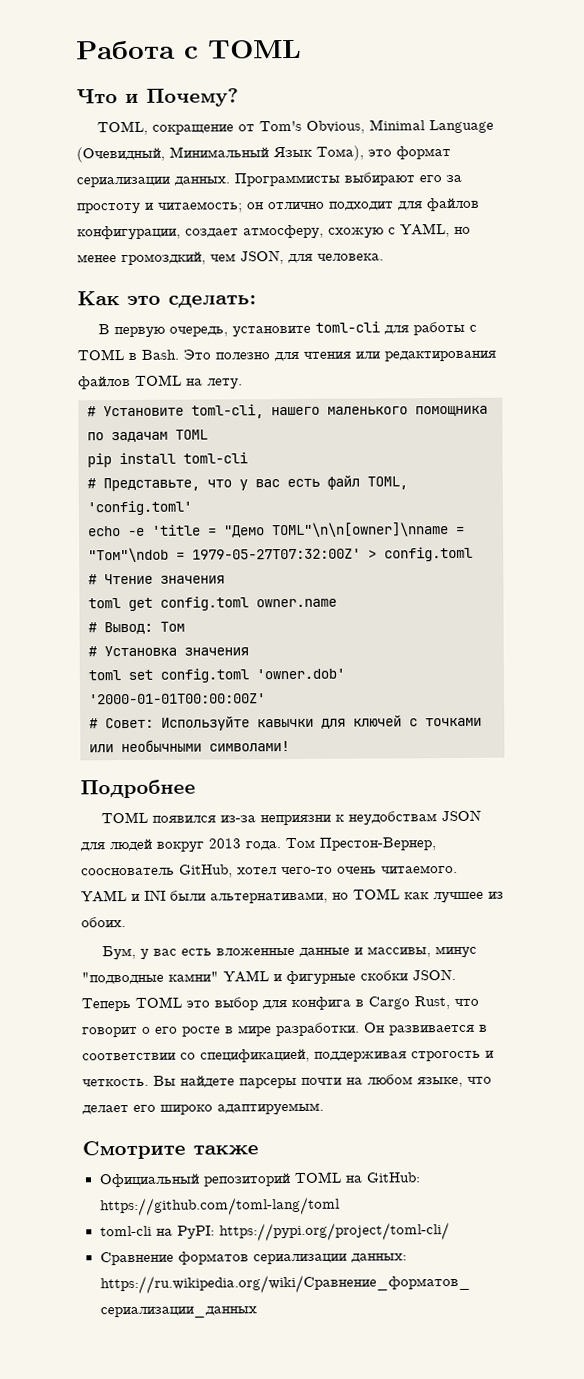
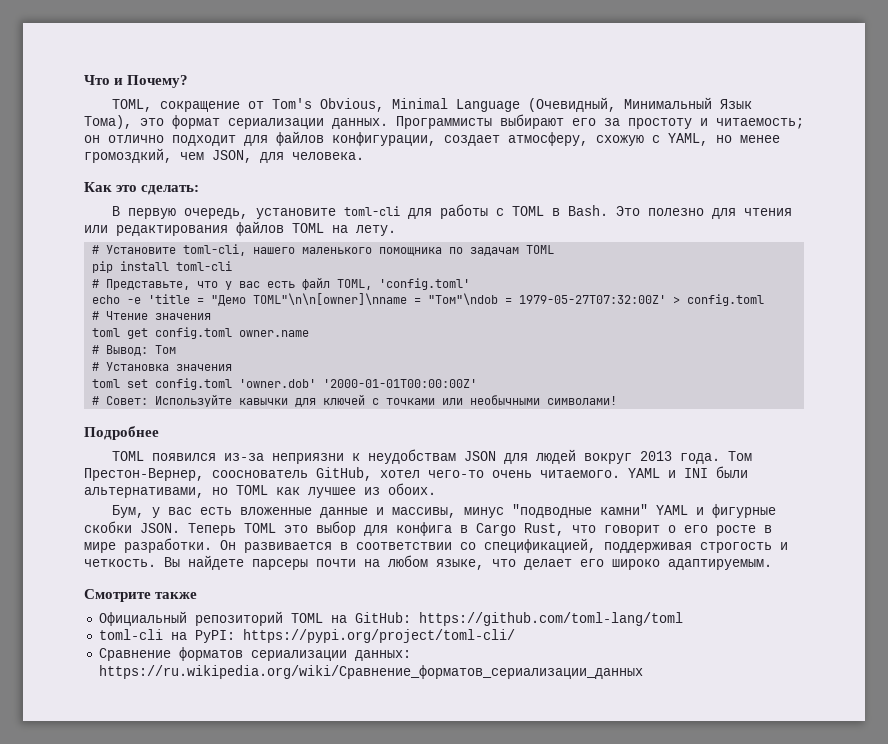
- Работа с TOML

